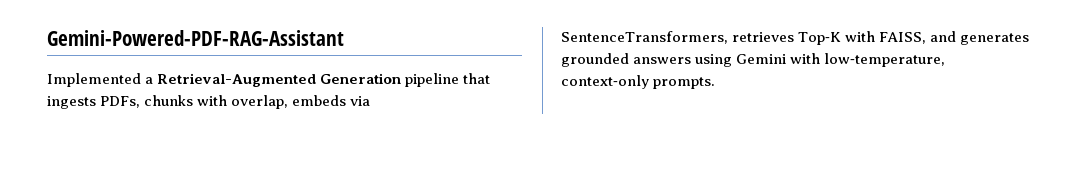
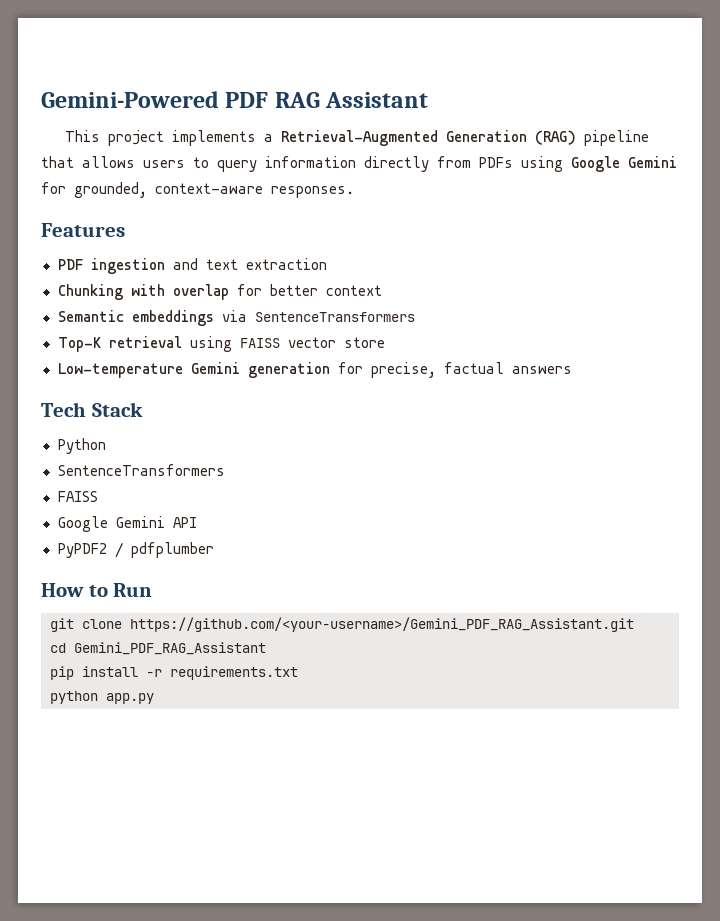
- Gemini-Powered-PDF-RAG-Assistant
- Implemented a Retrieval-Augmented Generation pipeline that ingests PDFs, chunks with overlap, embeds via SentenceTransformers, retrieves Top‑K with FAISS, and generates grounded answers using Gemini with low‑temperature, context‑only prompts.
+ Gemini-Powered PDF RAG Assistant
+ This project implements a Retrieval-Augmented Generation (RAG) pipeline that allows users to query information directly from PDFs using Google Gemini for grounded, context-aware responses.
+ Features
+ PDF ingestion and text extraction
+ Chunking with overlap for better context
+ Semantic embeddings via SentenceTransformers
+ Top-K retrieval using FAISS vector store
+ Low-temperature Gemini generation for precise, factual answers
+ Tech Stack
+ Python
+ SentenceTransformers
+ FAISS
+ Google Gemini API
+ PyPDF2 / pdfplumber
+ How to Run
+ git clone https://github.com/<your-username>/Gemini_PDF_RAG_Assistant.git
+ cd Gemini_PDF_RAG_Assistant
+ pip install -r requirements.txt
+ python app.py

